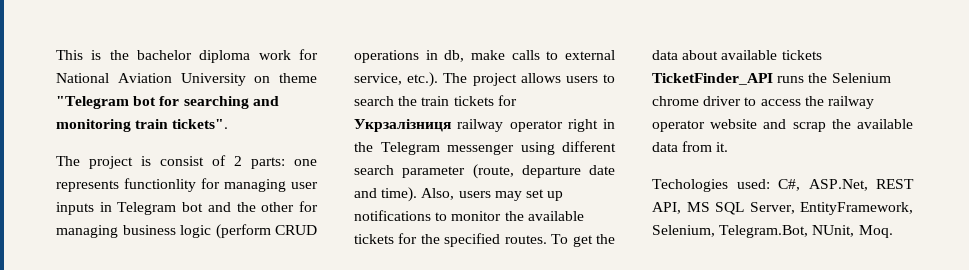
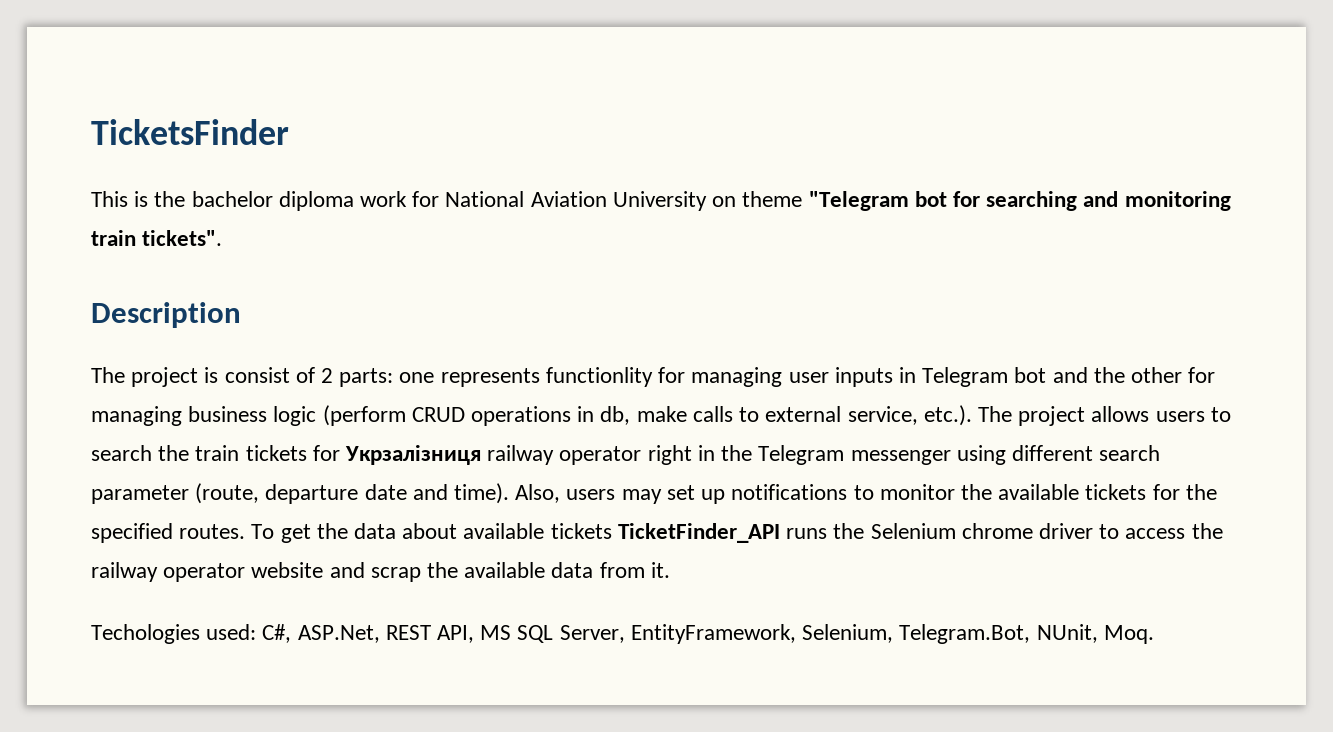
+ TicketsFinder
+ Description

